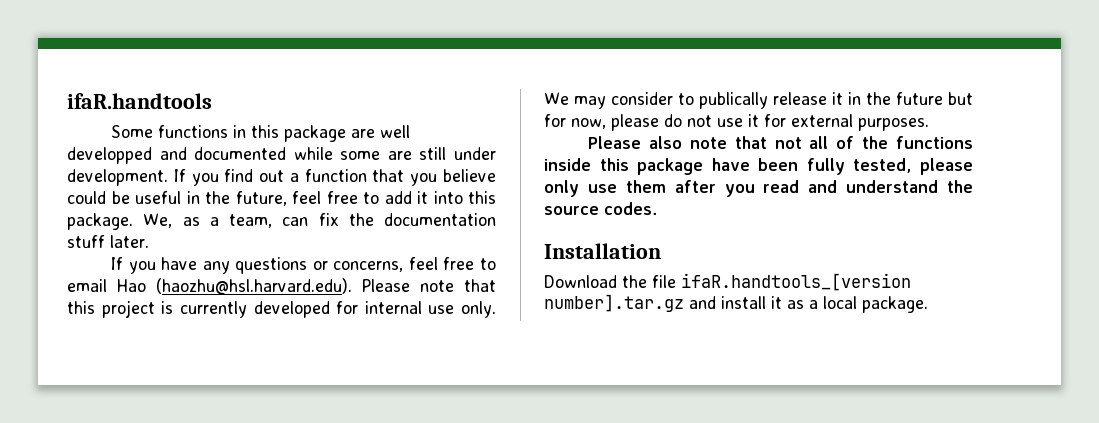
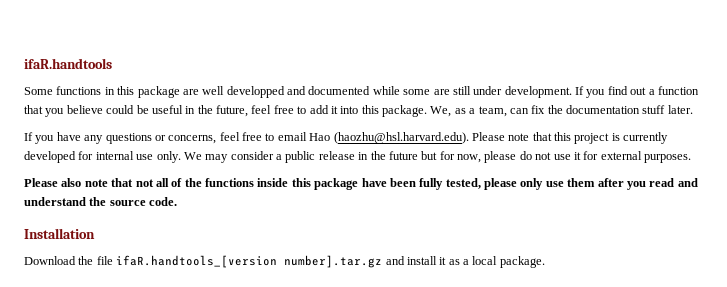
- We may consider to publically release it in the future but for now, please do not use it for external purposes.
+ We may consider a public release in the future but for now, please do not use it for external purposes.
- Please also note that not all of the functions inside this package have been fully tested, please only use them after you read and understand the source codes.
+ Please also note that not all of the functions inside this package have been fully tested, please only use them after you read and understand the source code.

